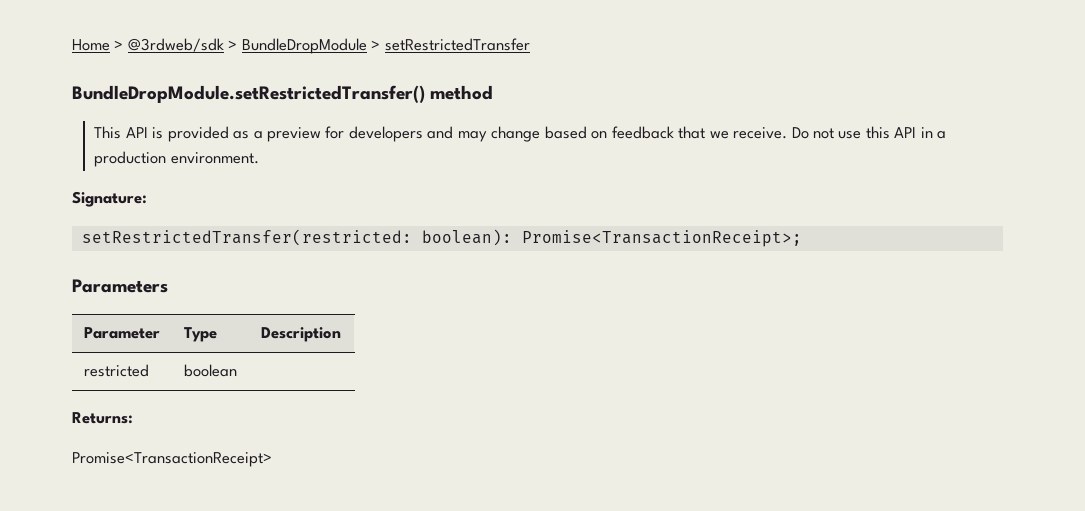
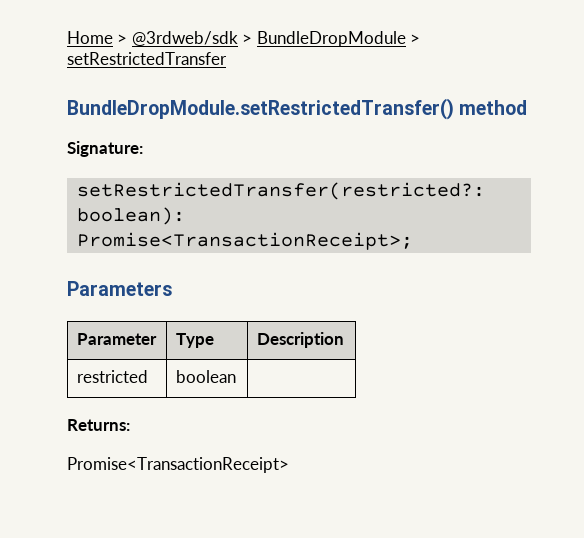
- This API is provided as a preview for developers and may change based on feedback that we receive. Do not use this API in a production environment.
- setRestrictedTransfer(restricted: boolean): Promise<TransactionReceipt>;
+ setRestrictedTransfer(restricted?: boolean): Promise<TransactionReceipt>;

